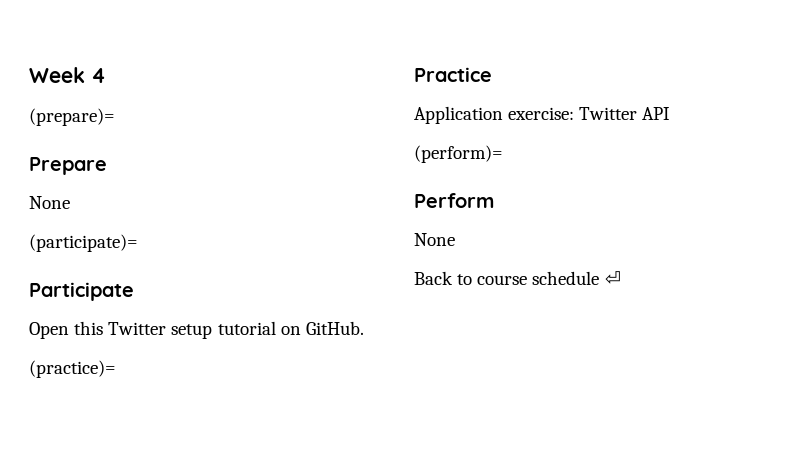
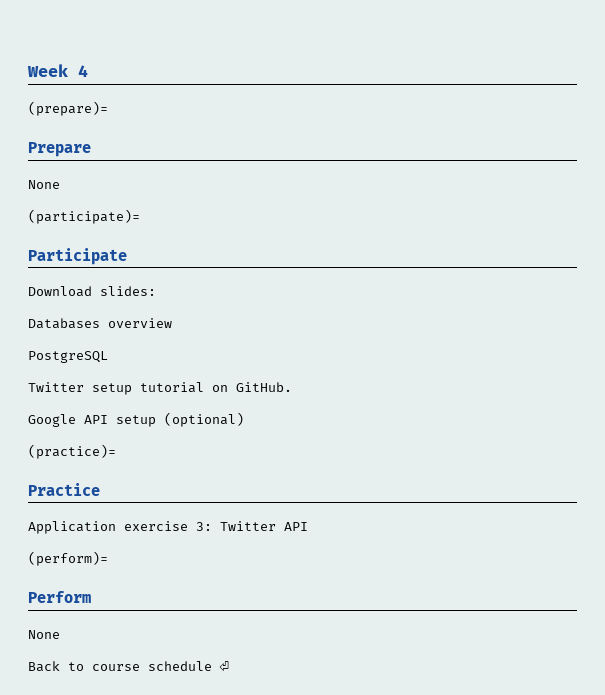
- Open this Twitter setup tutorial on GitHub.
+ Download slides:
+ Databases overview
+ PostgreSQL
+ Twitter setup tutorial on GitHub.
+ Google API setup (optional)
- Application exercise: Twitter API
+ Application exercise 3: Twitter API

